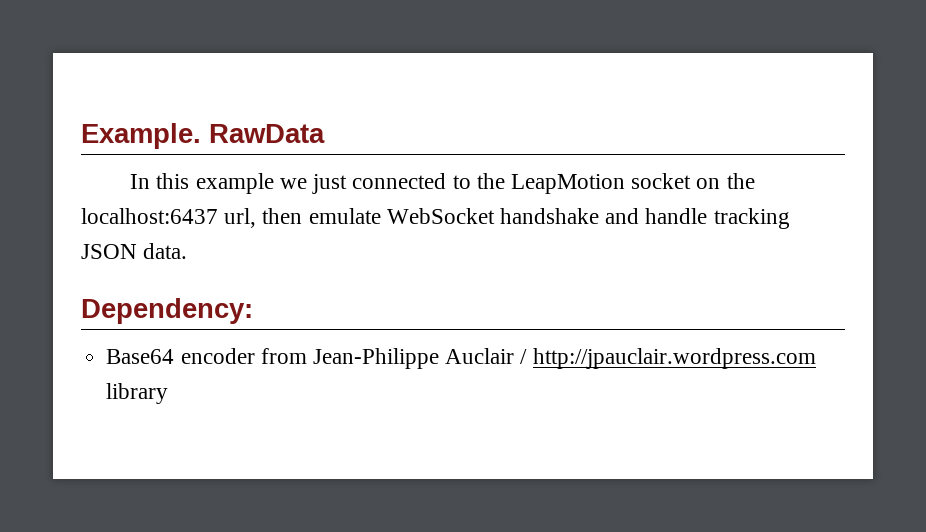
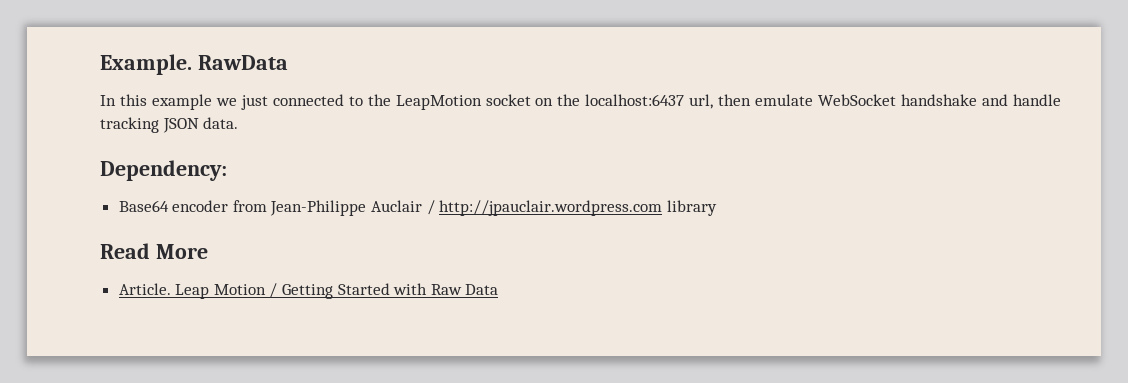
+ Read More
+ Article. Leap Motion / Getting Started with Raw Data

